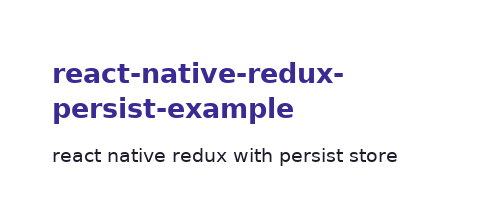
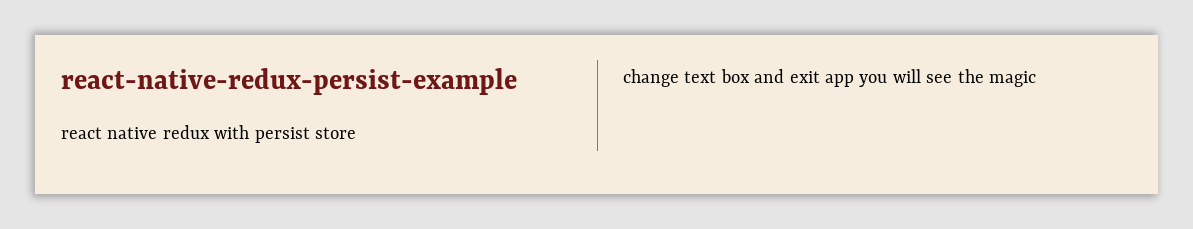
+ change text box and exit app you will see the magic

